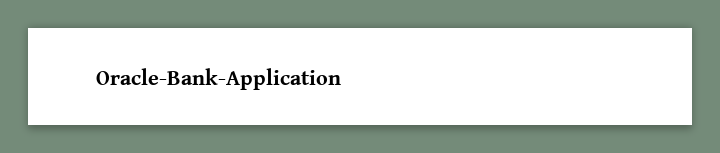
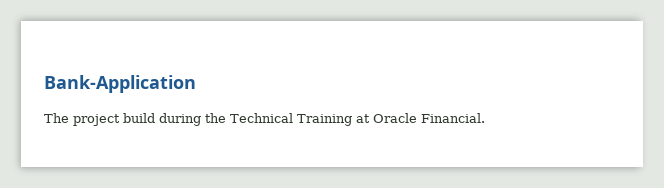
- Oracle-Bank-Application
+ Bank-Application
+ The project build during the Technical Training at Oracle Financial.

